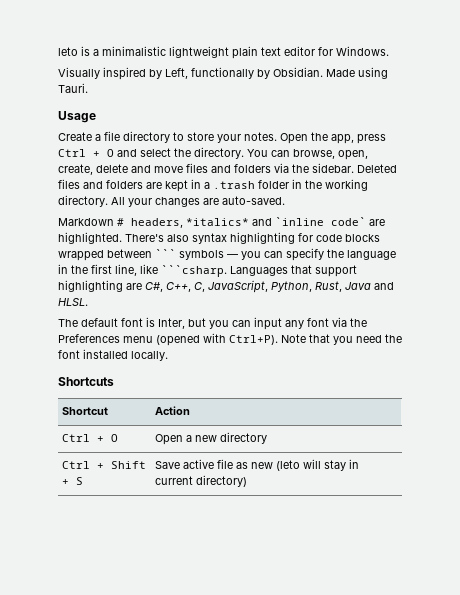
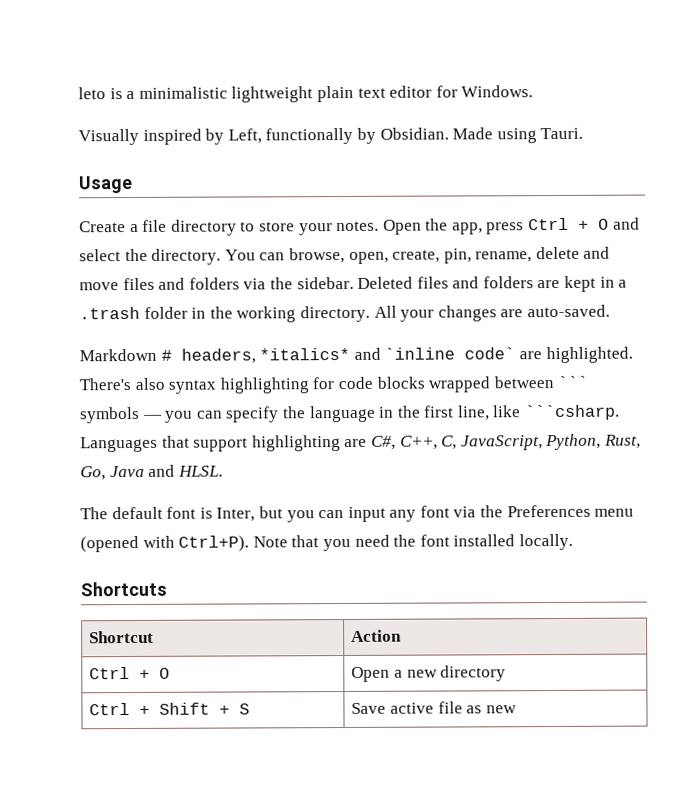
- You can browse, open, create, delete and move files and folders via the sidebar.
+ You can browse, open, create, pin, rename, delete and move files and folders via the sidebar.
- Languages that support highlighting are C#, C++, C, JavaScript, Python, Rust, Java and HLSL.
+ Languages that support highlighting are C#, C++, C, JavaScript, Python, Rust, Go, Java and HLSL.
- Ctrl + Shift + S | Save active file as new (leto will stay in current directory)
+ Ctrl + Shift + S | Save active file as new

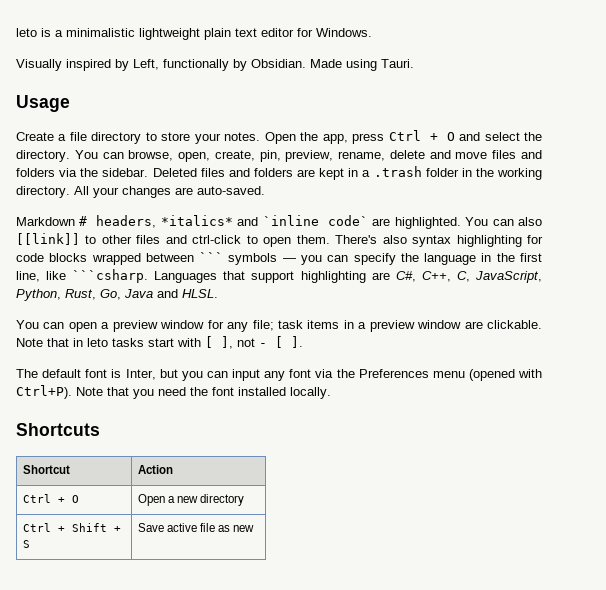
- You can browse, open, create, pin, rename, delete and move files and folders via the sidebar.
+ You can browse, open, create, pin, preview, rename, delete and move files and folders via the sidebar.
+ You can also [[link]] to other files and ctrl-click to open them.
+ You can open a preview window for any file; task items in a preview window are clickable. Note that in leto tasks start with [ ], not - [ ].

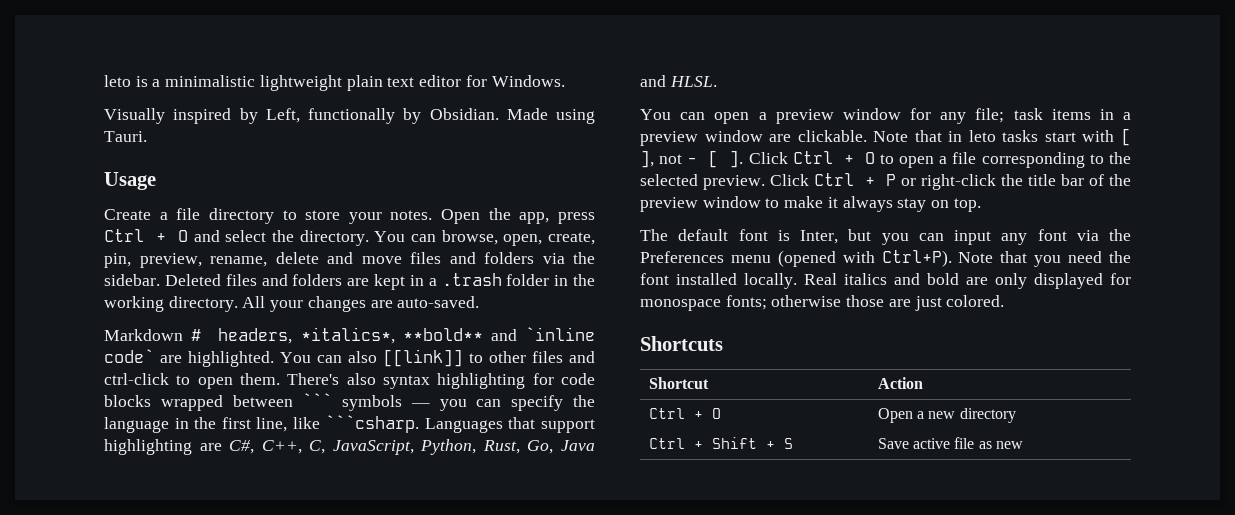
- Markdown # headers, *italics* and `inline code` are highlighted.
+ Markdown # headers, *italics*, **bold** and `inline code` are highlighted.
+ Click Ctrl + O to open a file corresponding to the selected preview. Click Ctrl + P or right-click the title bar of the preview window to make it always stay on top.
+ Real italics and bold are only displayed for monospace fonts; otherwise those are just colored.

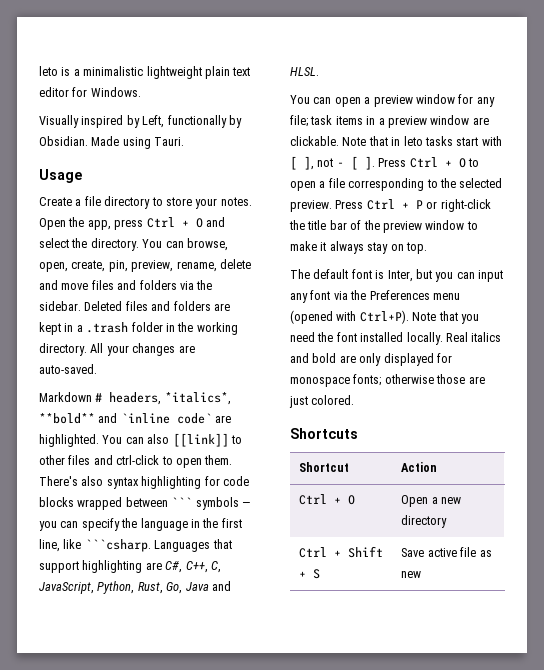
- Click Ctrl + O to open a file corresponding to the selected preview.
+ Press Ctrl + O to open a file corresponding to the selected preview.
- Click Ctrl + P or right-click the title bar of the preview window to make it always stay on top.
+ Press Ctrl + P or right-click the title bar of the preview window to make it always stay on top.

